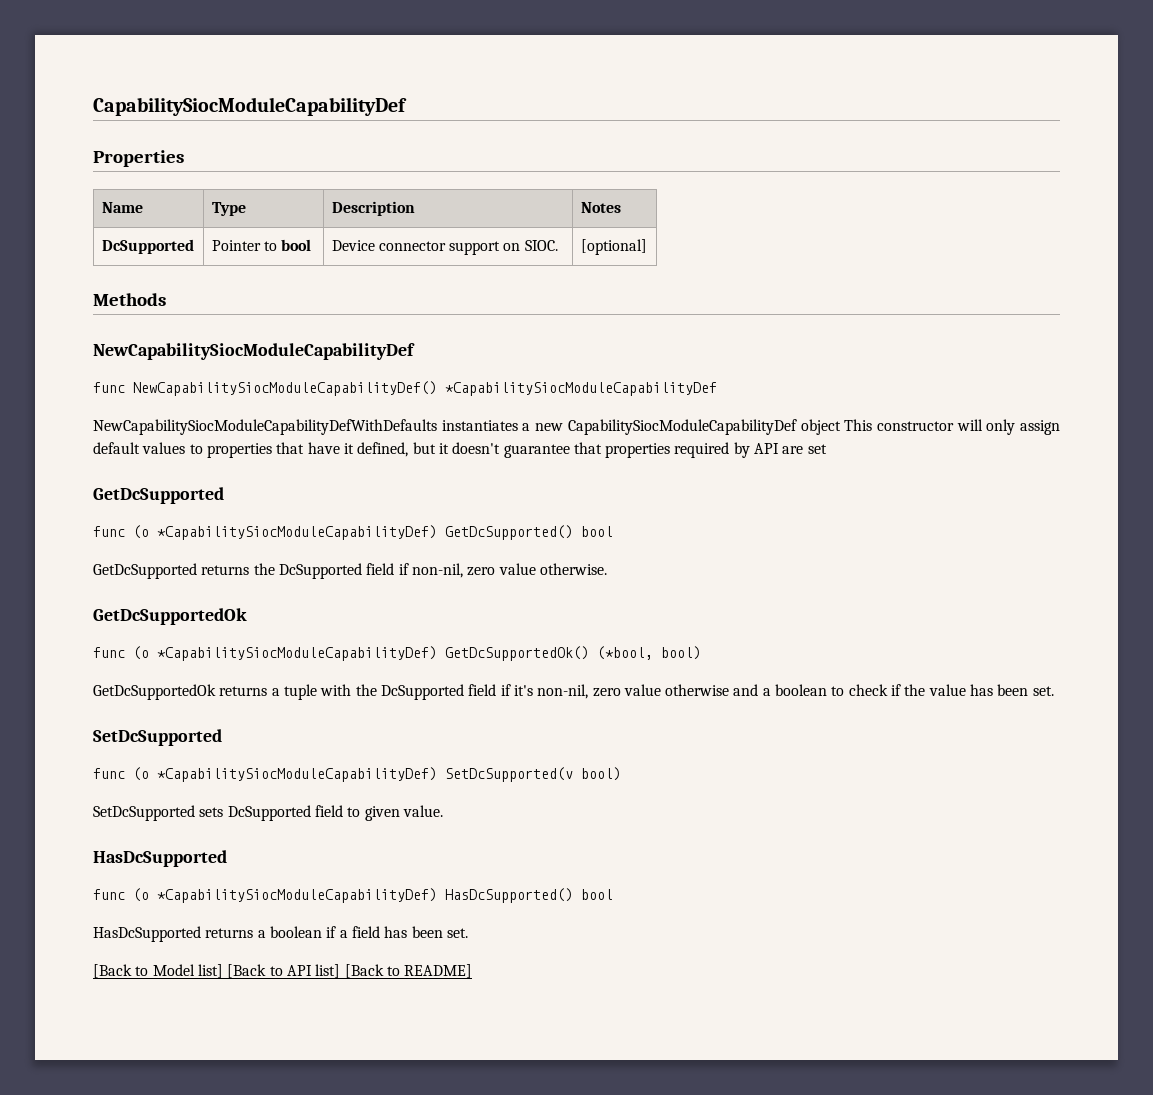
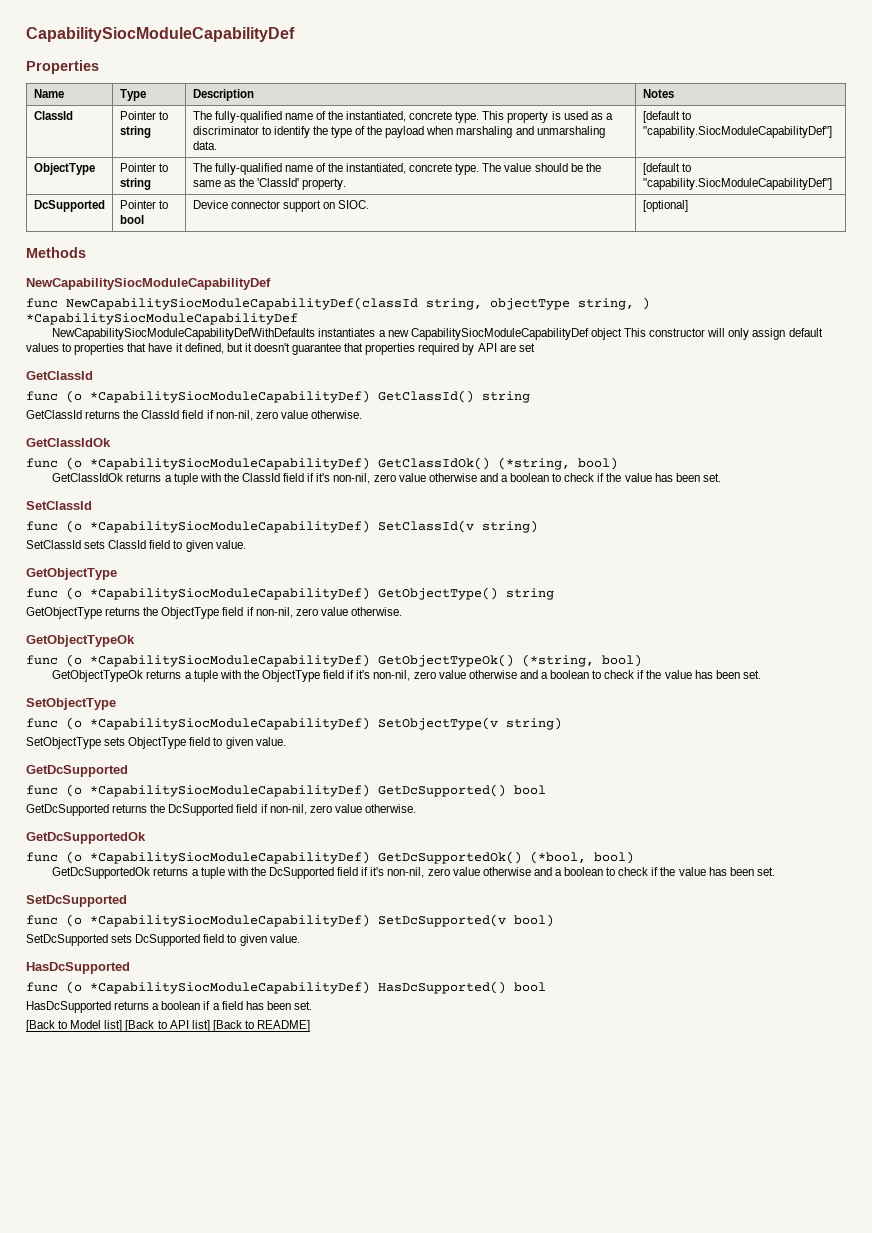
+ ClassId | Pointer to string | The fully-qualified name of the instantiated, concrete type. This property is used as a discriminator to identify the type of the payload when marshaling and unmarshaling data. | [default to "capability.SiocModuleCapabilityDef"]
+ ObjectType | Pointer to string | The fully-qualified name of the instantiated, concrete type. The value should be the same as the 'ClassId' property. | [default to "capability.SiocModuleCapabilityDef"]
- func NewCapabilitySiocModuleCapabilityDef() *CapabilitySiocModuleCapabilityDef
+ func NewCapabilitySiocModuleCapabilityDef(classId string, objectType string, ) *CapabilitySiocModuleCapabilityDef
  NewCapabilitySiocModuleCapabilityDefWithDefaults instantiates a new CapabilitySiocModuleCapabilityDef object This constructor will only assign default values to properties that have it defined, but it doesn't guarantee that properties required by API are set
+ GetClassId
+ func (o *CapabilitySiocModuleCapabilityDef) GetClassId() string
+ GetClassId returns the ClassId field if non-nil, zero value otherwise.
+ GetClassIdOk
+ func (o *CapabilitySiocModuleCapabilityDef) GetClassIdOk() (*string, bool)
+ GetClassIdOk returns a tuple with the ClassId field if it's non-nil, zero value otherwise and a boolean to check if the value has been set.
+ SetClassId
+ func (o *CapabilitySiocModuleCapabilityDef) SetClassId(v string)
+ SetClassId sets ClassId field to given value.
+ GetObjectType
+ func (o *CapabilitySiocModuleCapabilityDef) GetObjectType() string
+ GetObjectType returns the ObjectType field if non-nil, zero value otherwise.
+ GetObjectTypeOk
+ func (o *CapabilitySiocModuleCapabilityDef) GetObjectTypeOk() (*string, bool)
+ GetObjectTypeOk returns a tuple with the ObjectType field if it's non-nil, zero value otherwise and a boolean to check if the value has been set.
+ SetObjectType
+ func (o *CapabilitySiocModuleCapabilityDef) SetObjectType(v string)
+ SetObjectType sets ObjectType field to given value.

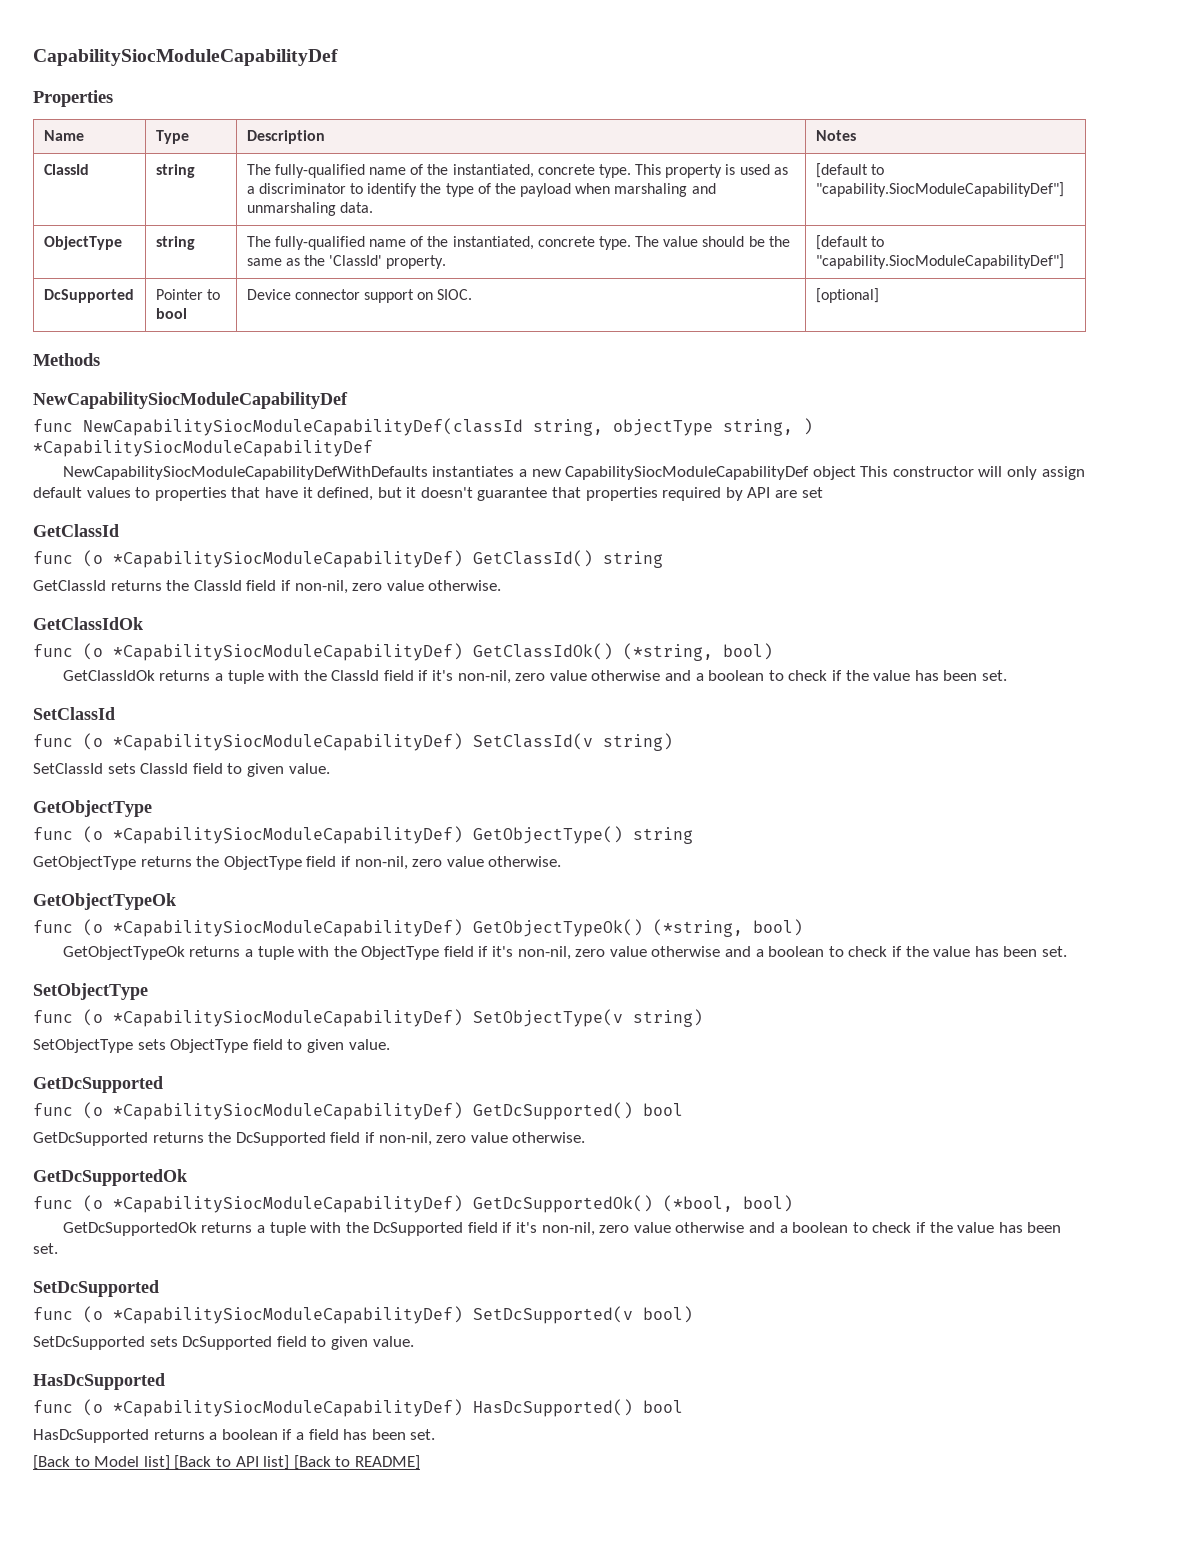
- ClassId | Pointer to string | The fully-qualified name of the instantiated, concrete type. This property is used as a discriminator to identify the type of the payload when marshaling and unmarshaling data. | [default to "capability.SiocModuleCapabilityDef"]
+ ClassId | string | The fully-qualified name of the instantiated, concrete type. This property is used as a discriminator to identify the type of the payload when marshaling and unmarshaling data. | [default to "capability.SiocModuleCapabilityDef"]
- ObjectType | Pointer to string | The fully-qualified name of the instantiated, concrete type. The value should be the same as the 'ClassId' property. | [default to "capability.SiocModuleCapabilityDef"]
+ ObjectType | string | The fully-qualified name of the instantiated, concrete type. The value should be the same as the 'ClassId' property. | [default to "capability.SiocModuleCapabilityDef"]

